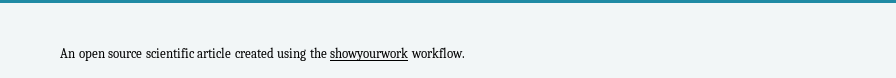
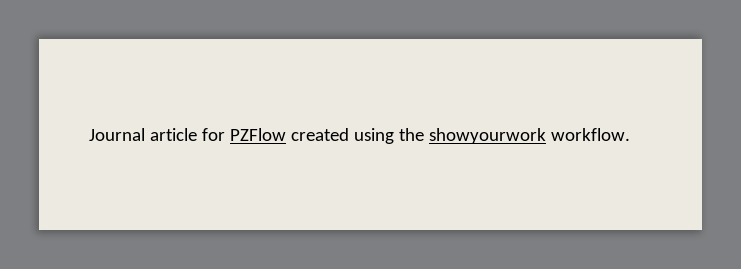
- An open source scientific article created using the showyourwork workflow.
+ Journal article for PZFlow created using the showyourwork workflow.

